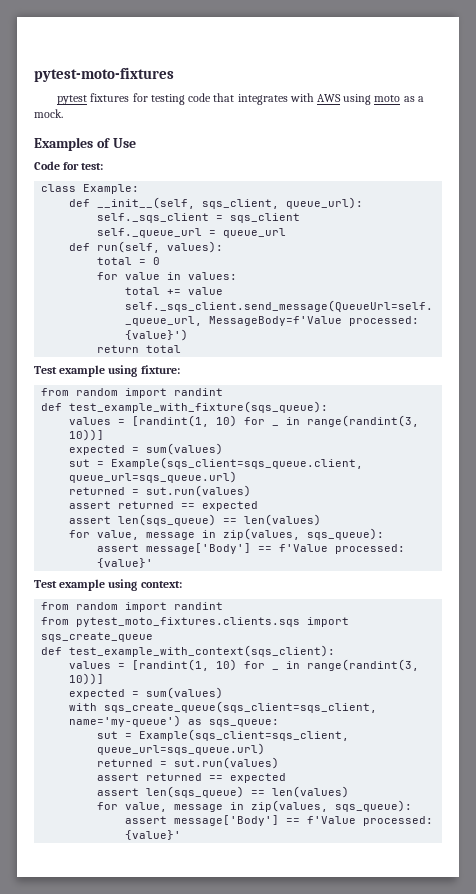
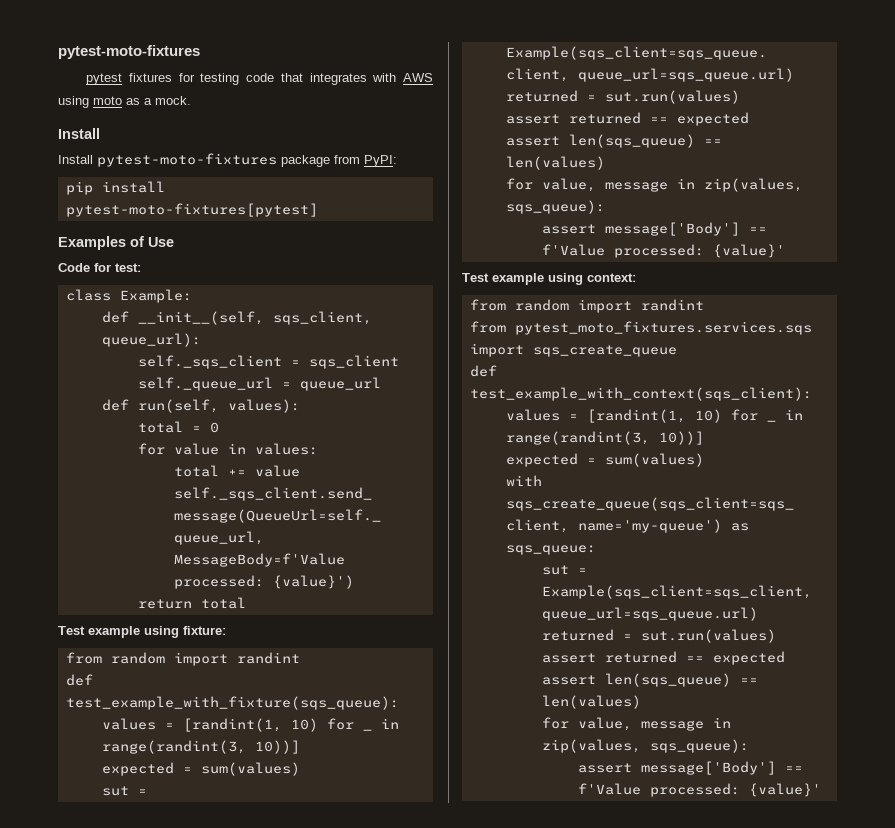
  pytest fixtures for testing code that integrates with AWS using moto as a mock.
+ Install
+ Install pytest-moto-fixtures package from PyPI:
+ pip install pytest-moto-fixtures[pytest]
- from pytest_moto_fixtures.clients.sqs import sqs_create_queue
+ from pytest_moto_fixtures.services.sqs import sqs_create_queue

